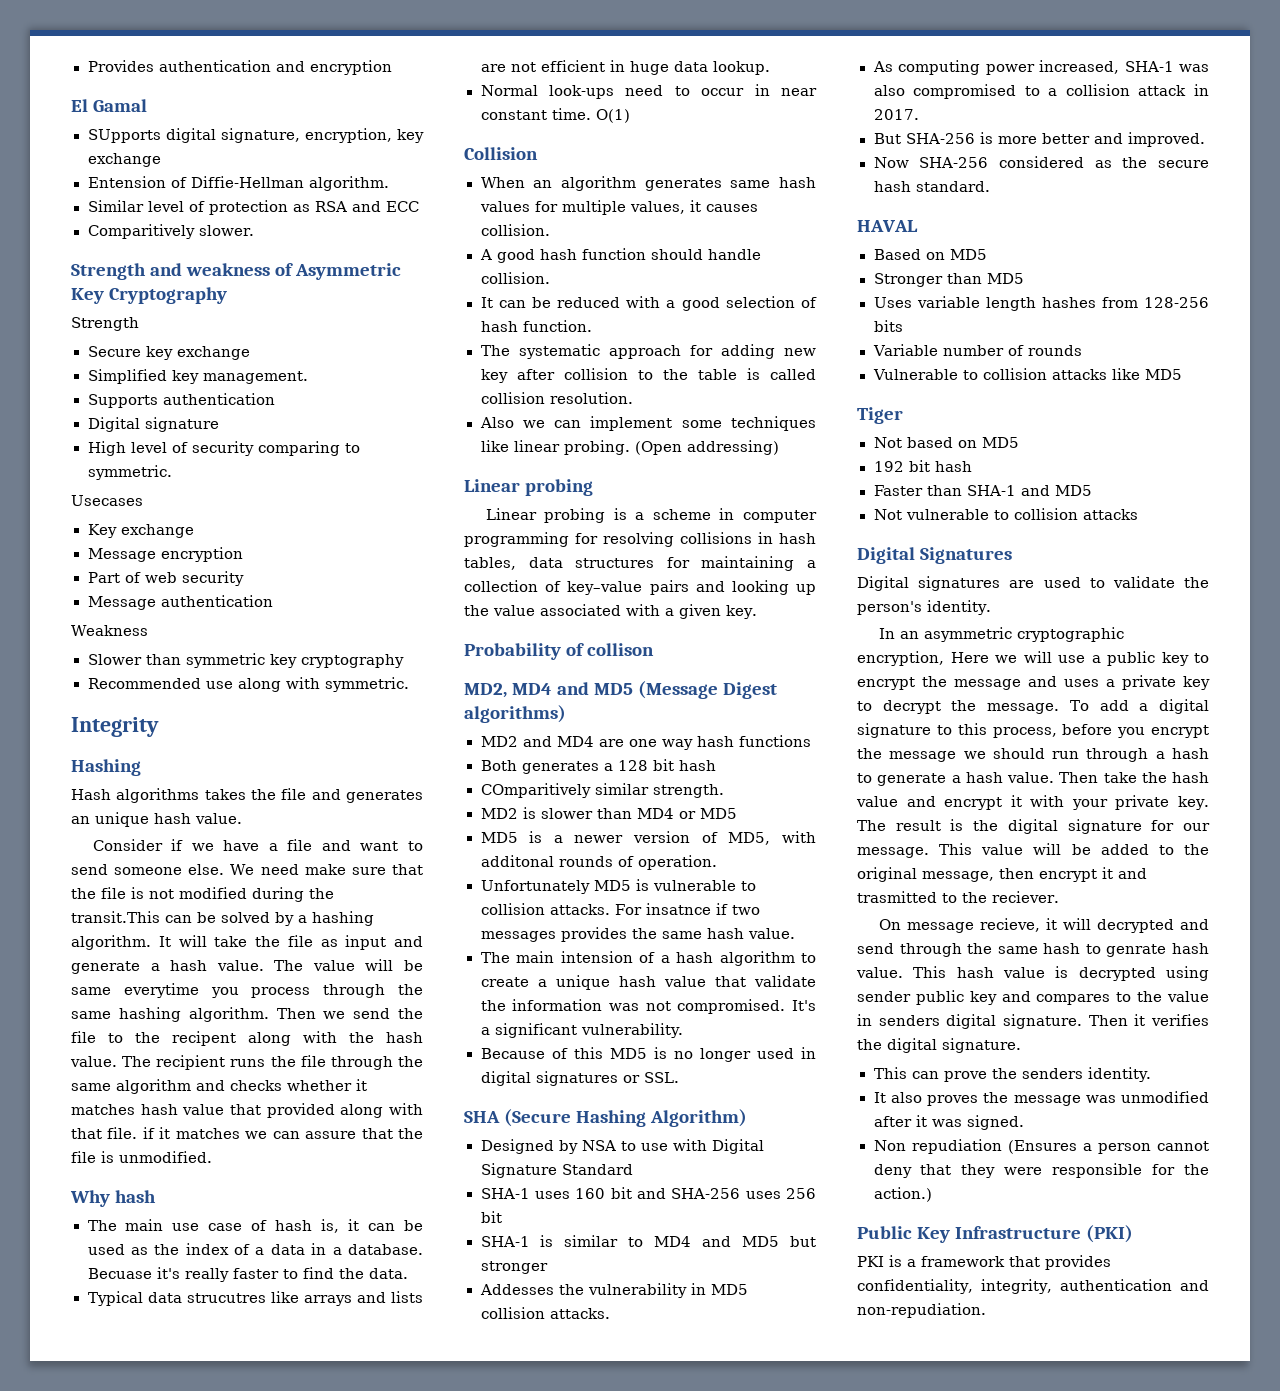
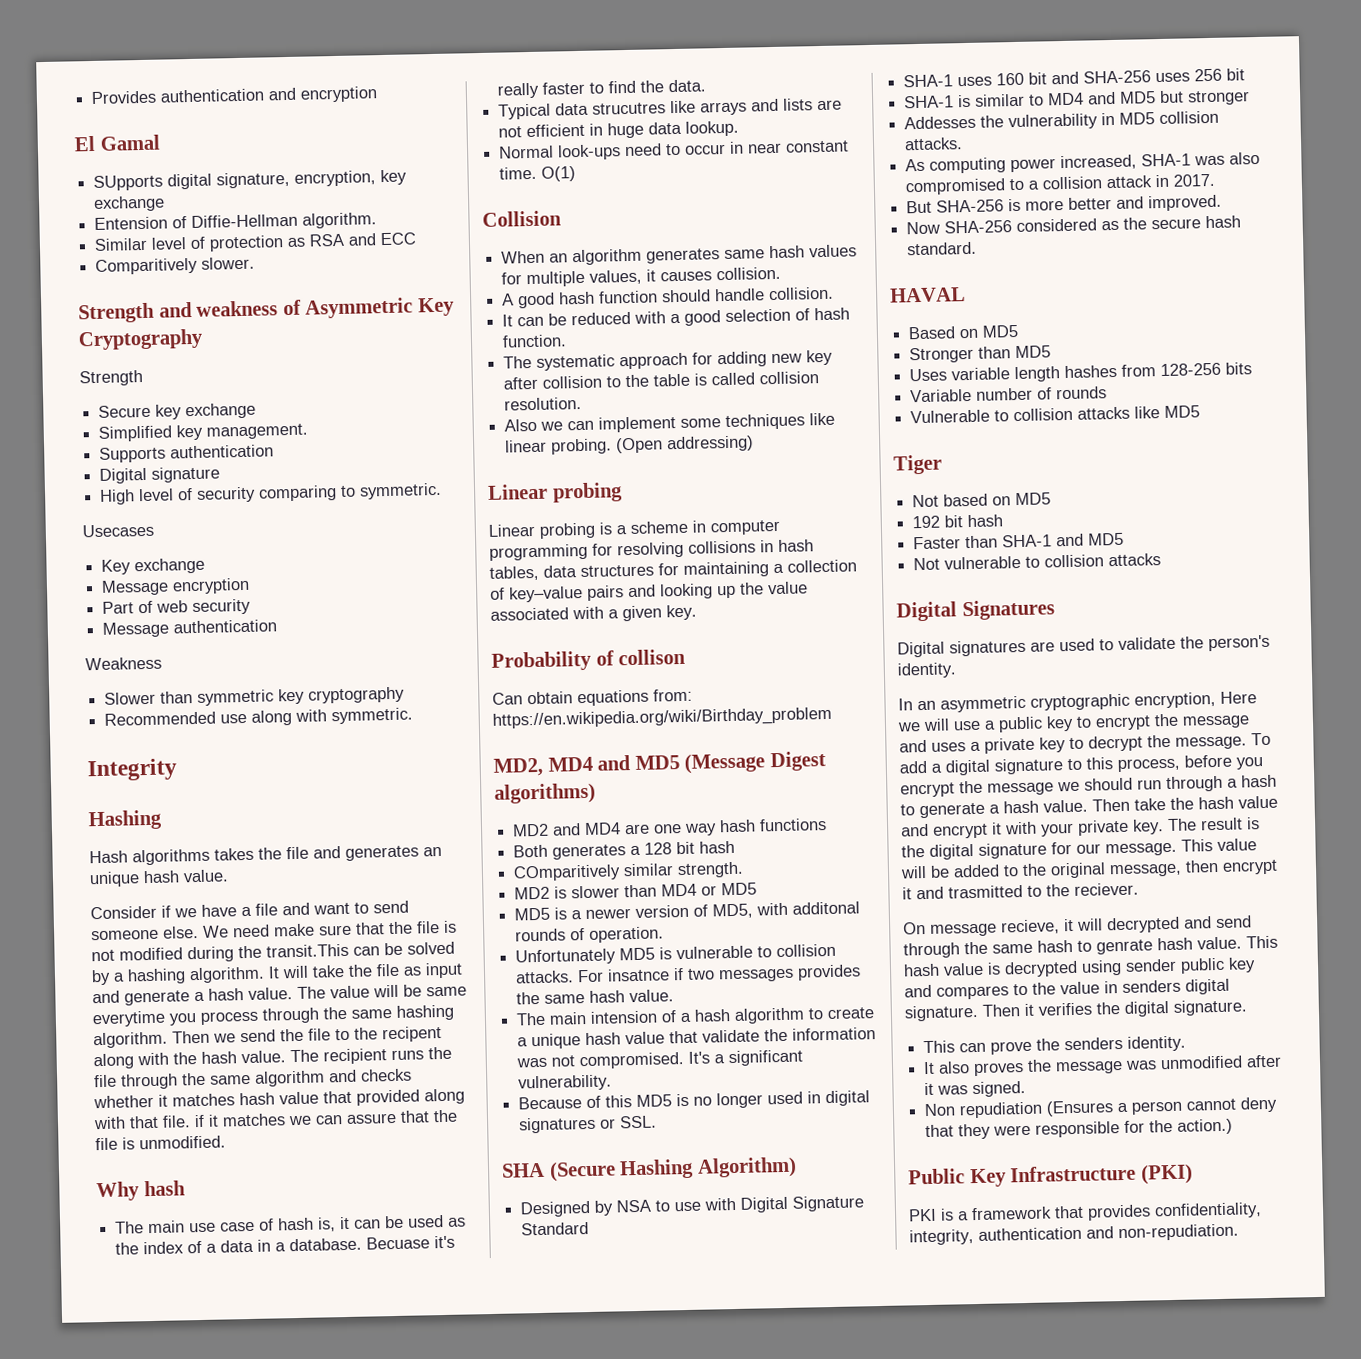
+ Can obtain equations from: https://en.wikipedia.org/wiki/Birthday_problem

